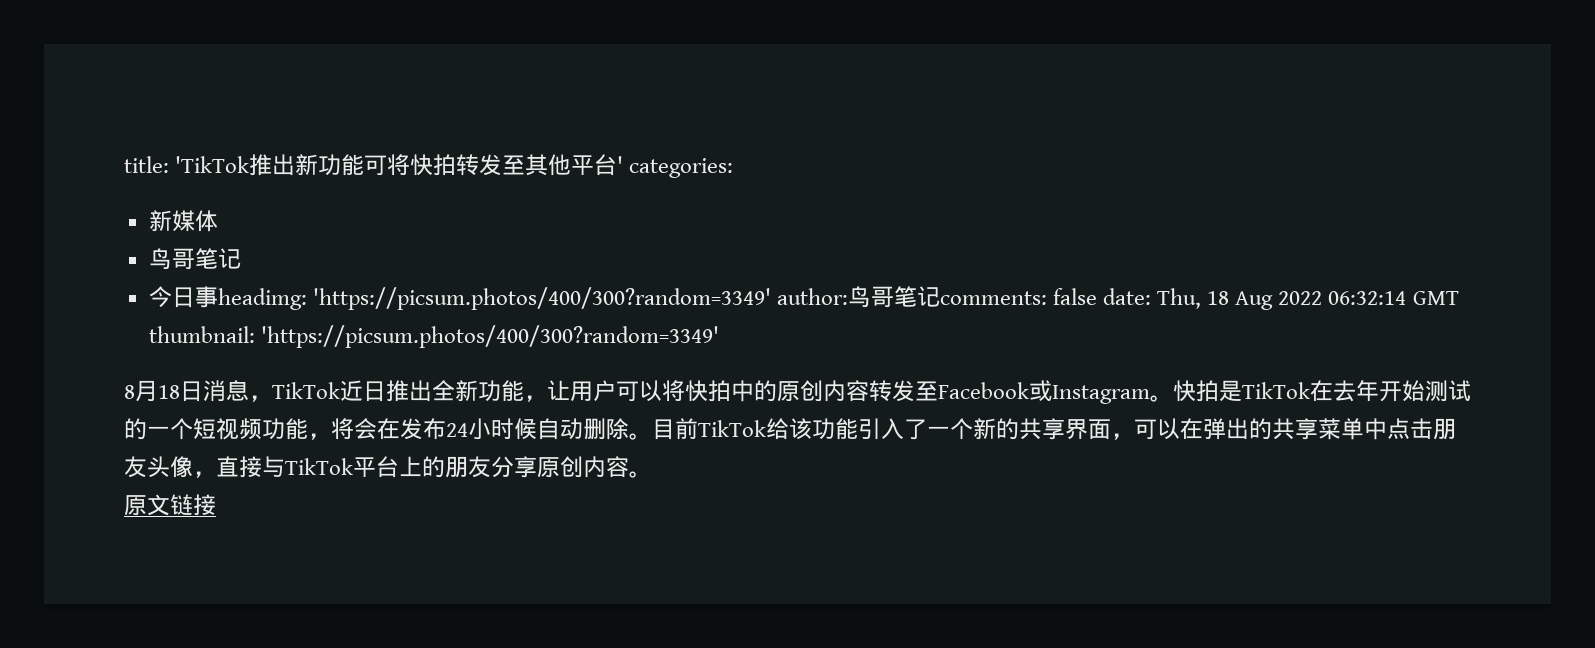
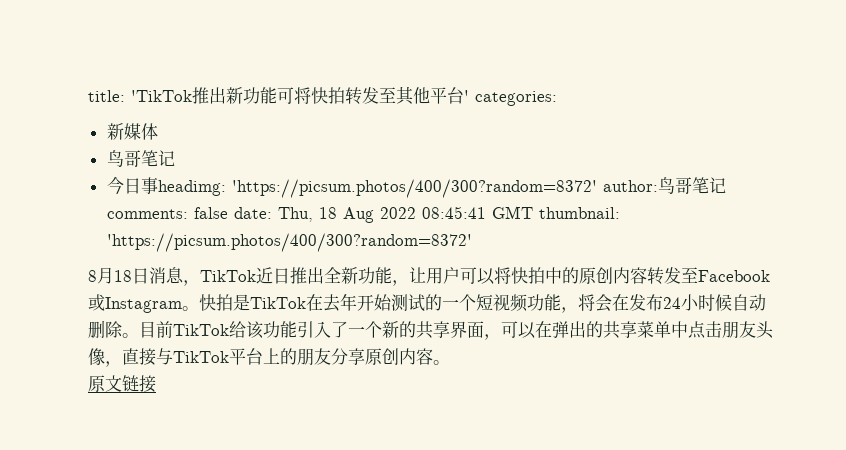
- 今日事headimg: 'https://picsum.photos/400/300?random=3349' author:鸟哥笔记comments: false date: Thu, 18 Aug 2022 06:32:14 GMT thumbnail: 'https://picsum.photos/400/300?random=3349'
+ 今日事headimg: 'https://picsum.photos/400/300?random=8372' author:鸟哥笔记comments: false date: Thu, 18 Aug 2022 08:45:41 GMT thumbnail: 'https://picsum.photos/400/300?random=8372'

